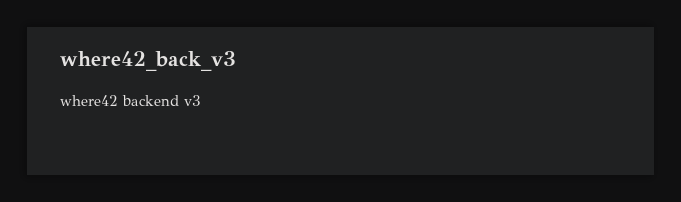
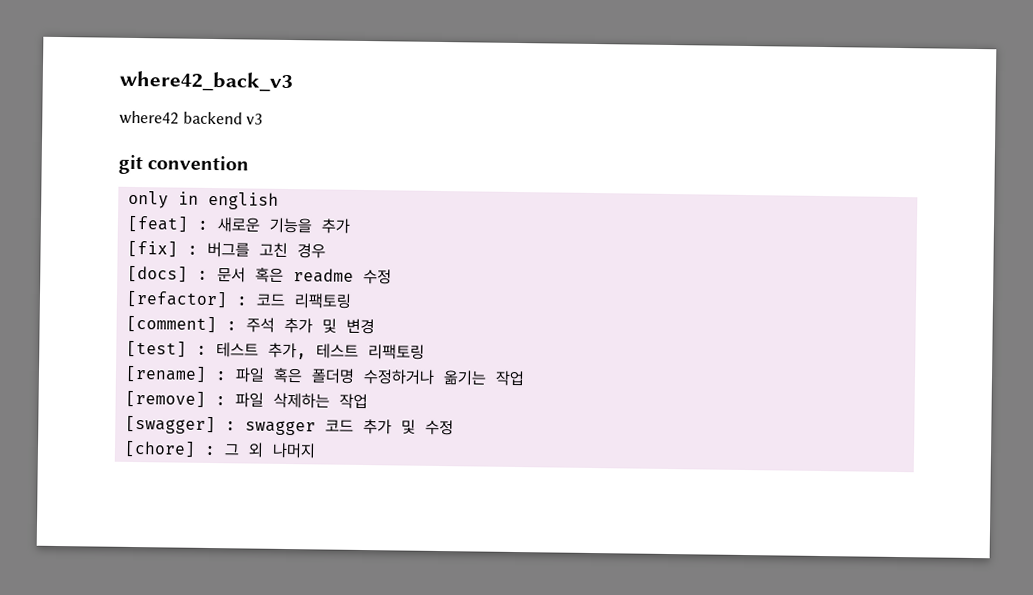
+ git convention
+ only in english
+ [feat] : 새로운 기능을 추가
+ [fix] : 버그를 고친 경우
+ [docs] : 문서 혹은 readme 수정
+ [refactor] : 코드 리팩토링
+ [comment] : 주석 추가 및 변경
+ [test] : 테스트 추가, 테스트 리팩토링
+ [rename] : 파일 혹은 폴더명 수정하거나 옮기는 작업
+ [remove] : 파일 삭제하는 작업
+ [swagger] : swagger 코드 추가 및 수정
+ [chore] : 그 외 나머지

